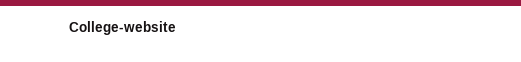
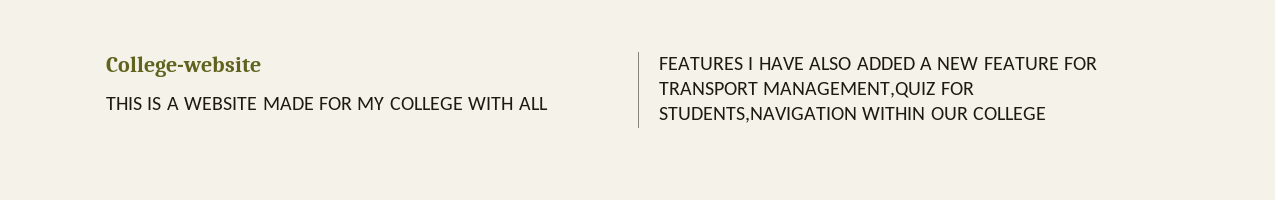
+ THIS IS A WEBSITE MADE FOR MY COLLEGE WITH ALL FEATURES I HAVE ALSO ADDED A NEW FEATURE FOR TRANSPORT MANAGEMENT,QUIZ FOR STUDENTS,NAVIGATION WITHIN OUR COLLEGE

